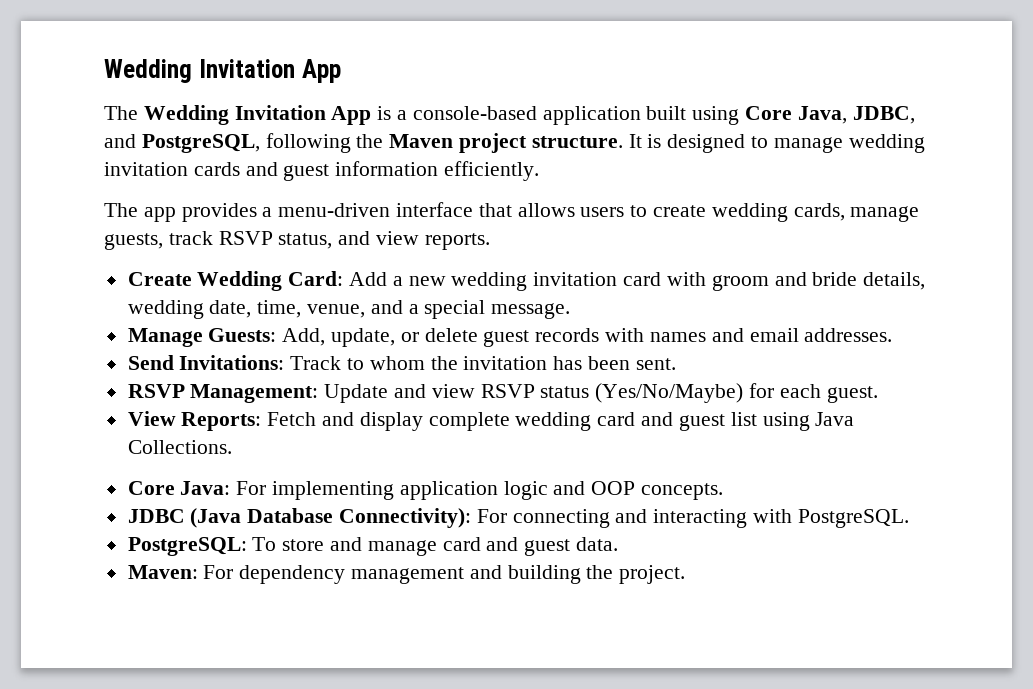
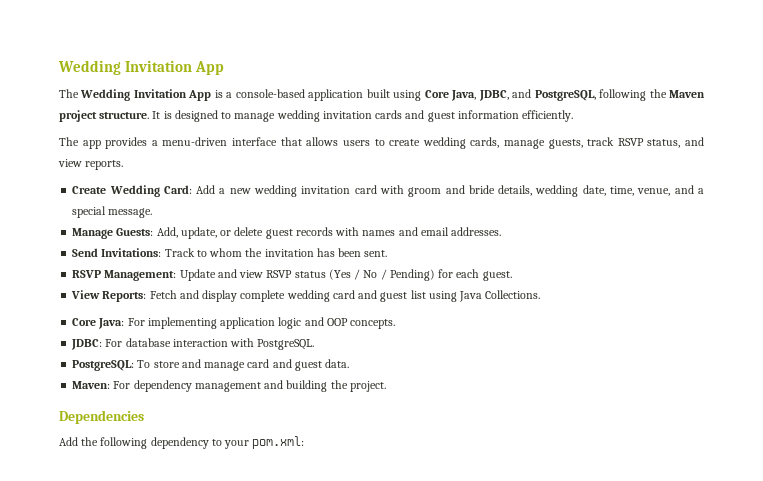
- RSVP Management: Update and view RSVP status (Yes/No/Maybe) for each guest.
+ RSVP Management: Update and view RSVP status (Yes / No / Pending) for each guest.
- JDBC (Java Database Connectivity): For connecting and interacting with PostgreSQL.
+ JDBC: For database interaction with PostgreSQL.
+ Dependencies
+ Add the following dependency to your pom.xml:

